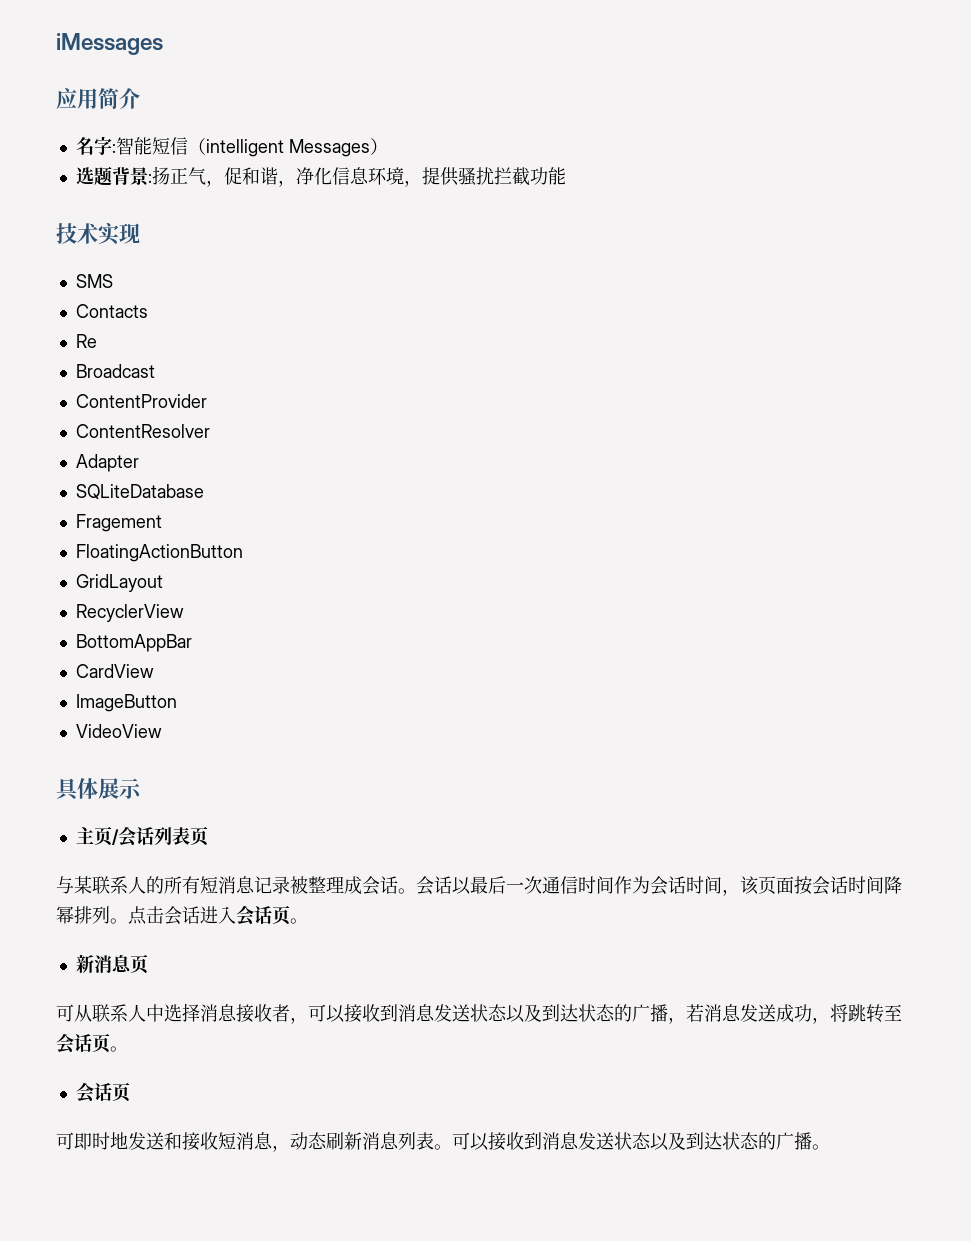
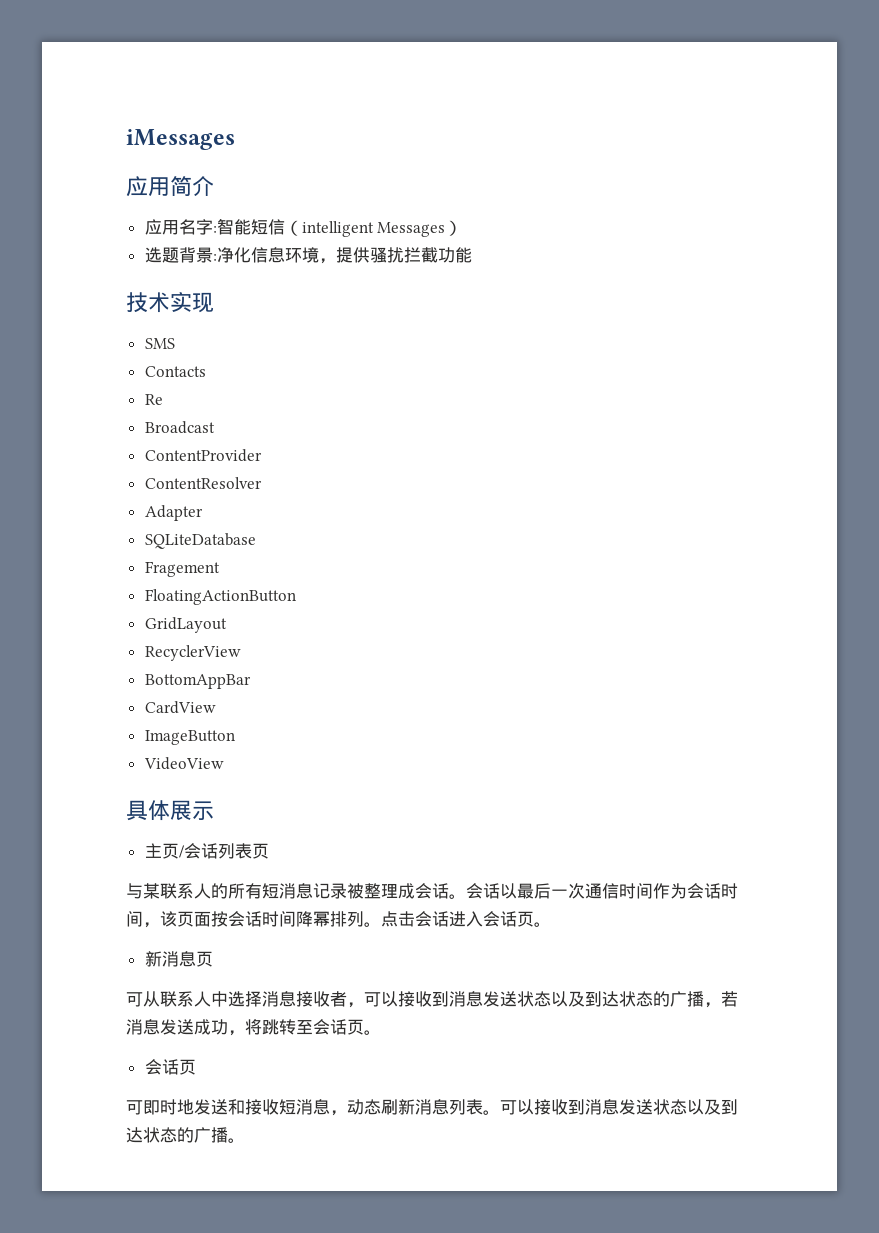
- 名字:智能短信（intelligent Messages）
+ 应用名字:智能短信（intelligent Messages）
- 选题背景:扬正气，促和谐，净化信息环境，提供骚扰拦截功能
+ 选题背景:净化信息环境，提供骚扰拦截功能

